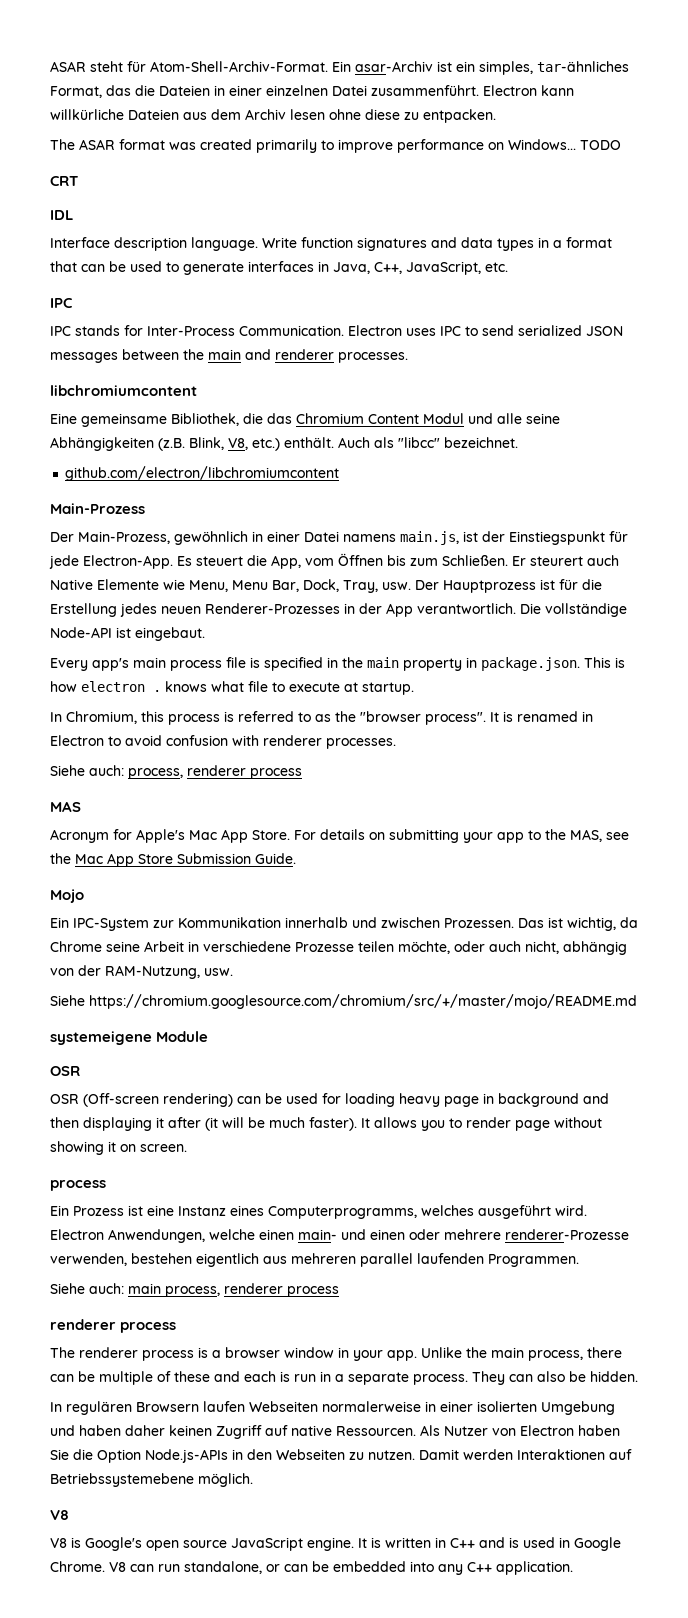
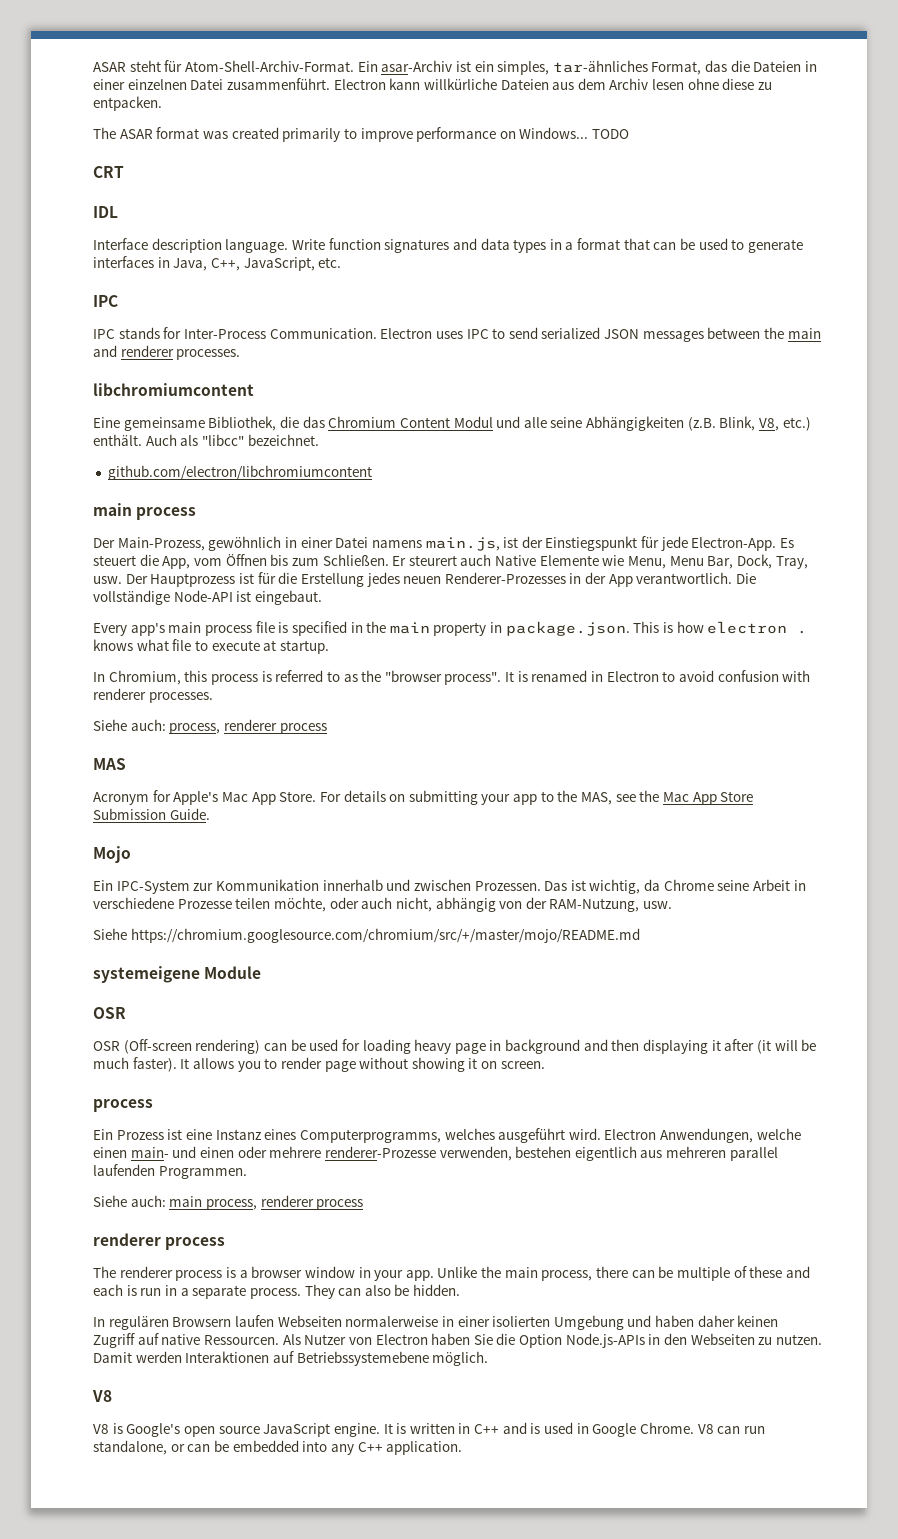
  github.com/electron/libchromiumcontent
- Main-Prozess
+ main process

